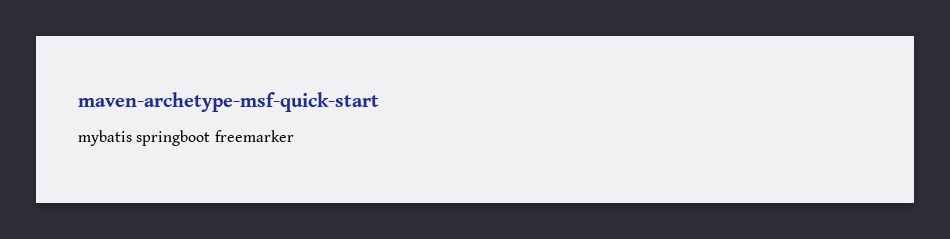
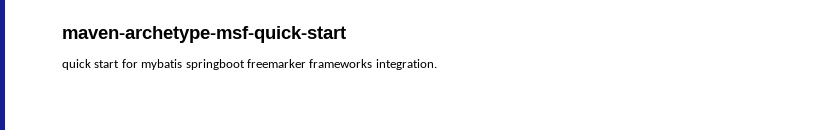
- mybatis springboot freemarker
+ quick start for mybatis springboot freemarker frameworks integration.

